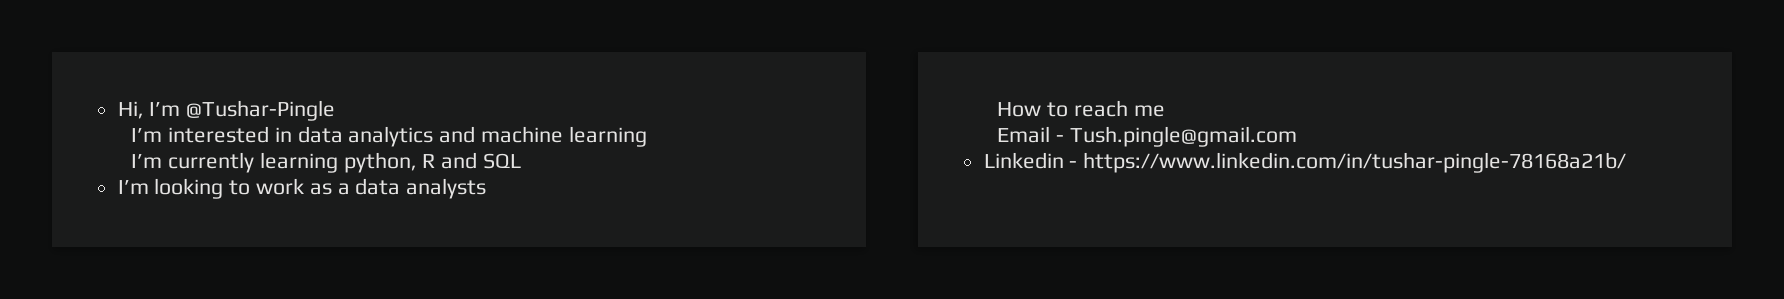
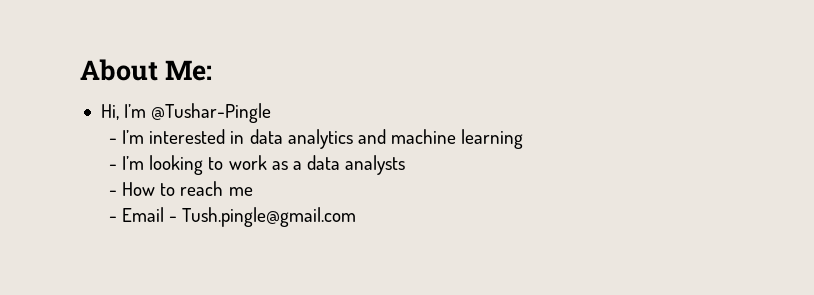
+ About Me:
- I’m interested in data analytics and machine learning
+ - I’m interested in data analytics and machine learning
- I’m currently learning python, R and SQL
- I’m looking to work as a data analysts
+ - I’m looking to work as a data analysts
- How to reach me
+ - How to reach me
- Email - Tush.pingle@gmail.com
+ - Email - Tush.pingle@gmail.com
- Linkedin - https://www.linkedin.com/in/tushar-pingle-78168a21b/

